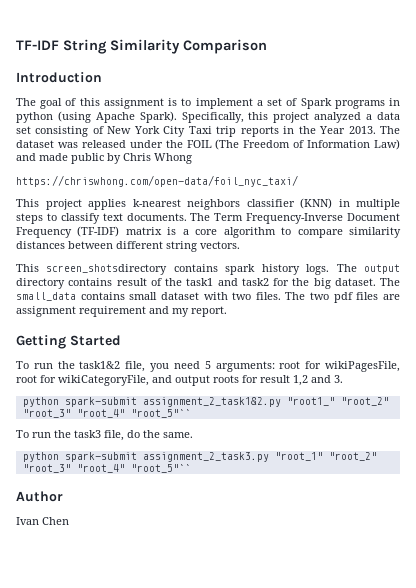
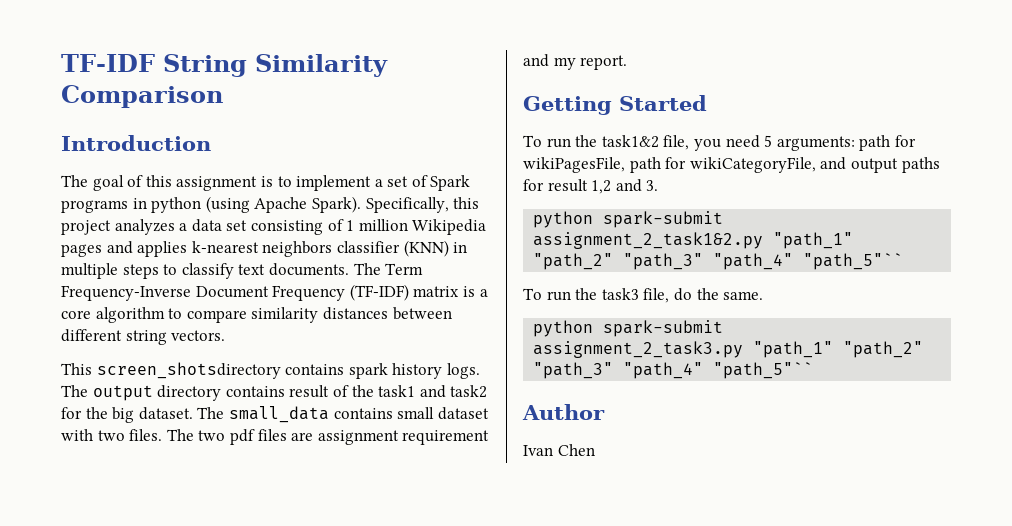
- Specifically, this project analyzed a data set consisting of New York City Taxi trip reports in the Year 2013. The dataset was released under the FOIL (The Freedom of Information Law) and made public by Chris Whong
- https://chriswhong.com/open-data/foil_nyc_taxi/
- This project applies k-nearest neighbors classifier (KNN) in multiple steps to classify text documents.
+ Specifically, this project analyzes a data set consisting of 1 million Wikipedia pages and applies k-nearest neighbors classifier (KNN) in multiple steps to classify text documents.
- To run the task1&2 file, you need 5 arguments: root for wikiPagesFile, root for wikiCategoryFile, and output roots for result 1,2 and 3.
+ To run the task1&2 file, you need 5 arguments: path for wikiPagesFile, path for wikiCategoryFile, and output paths for result 1,2 and 3.
- python spark-submit assignment_2_task1&2.py "root1_" "root_2" "root_3" "root_4" "root_5"``
+ python spark-submit assignment_2_task1&2.py "path_1" "path_2" "path_3" "path_4" "path_5"``
- python spark-submit assignment_2_task3.py "root_1" "root_2" "root_3" "root_4" "root_5"``
+ python spark-submit assignment_2_task3.py "path_1" "path_2" "path_3" "path_4" "path_5"``

